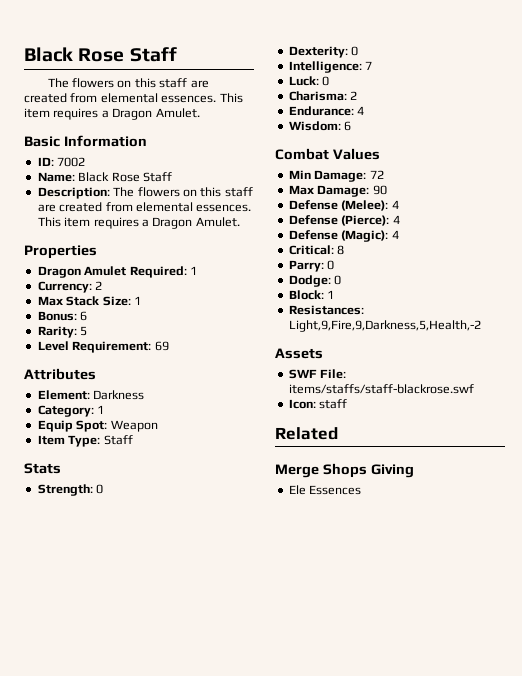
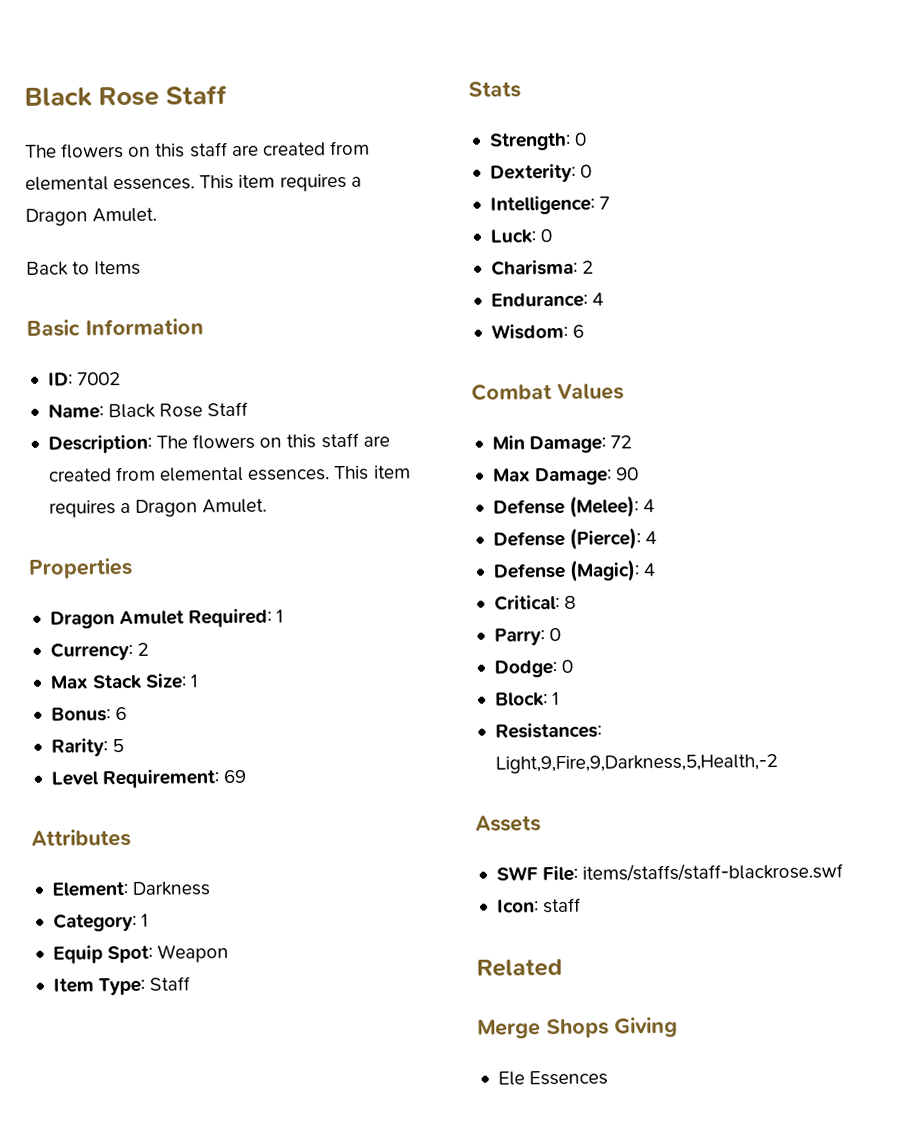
+ Back to Items

